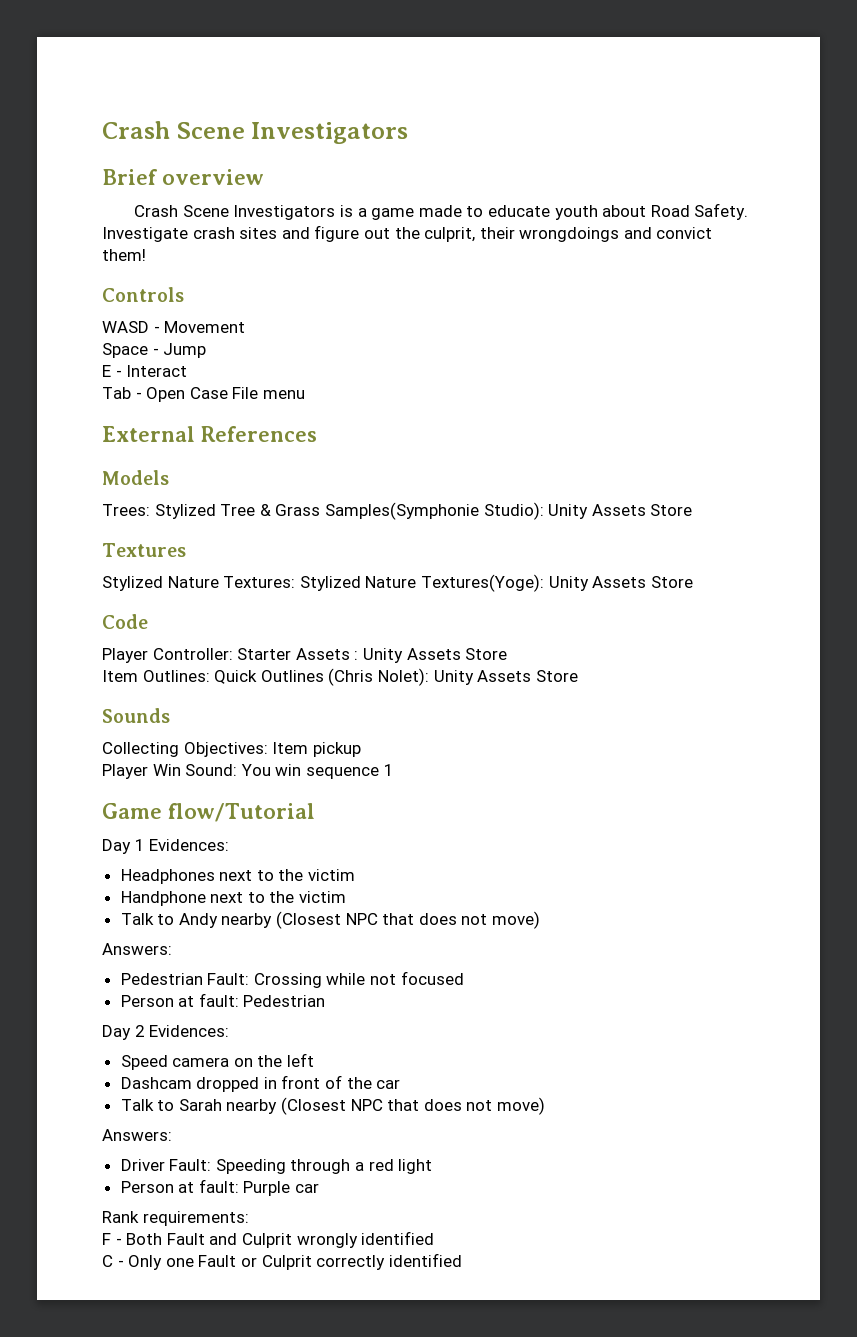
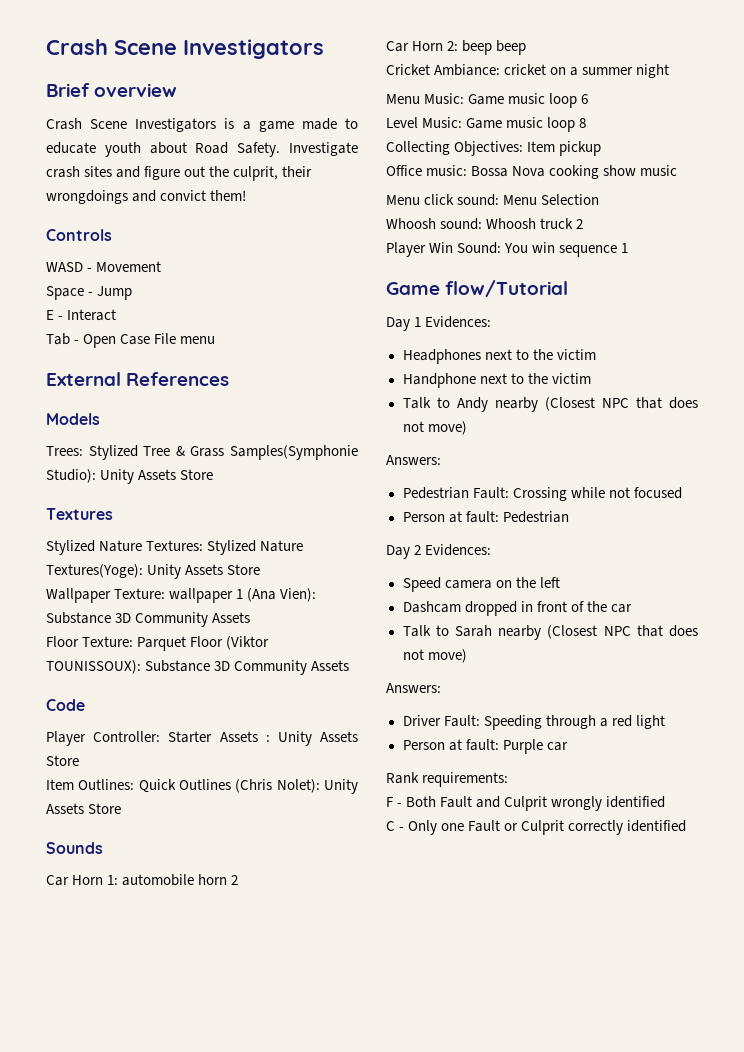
+ Wallpaper Texture: wallpaper 1 (Ana Vien): Substance 3D Community Assets
+ Floor Texture: Parquet Floor (Viktor TOUNISSOUX): Substance 3D Community Assets
+ Car Horn 1: automobile horn 2
+ Car Horn 2: beep beep
+ Cricket Ambiance: cricket on a summer night
+ Menu Music: Game music loop 6
+ Level Music: Game music loop 8
  Collecting Objectives: Item pickup
+ Office music: Bossa Nova cooking show music
+ Menu click sound: Menu Selection
+ Whoosh sound: Whoosh truck 2

